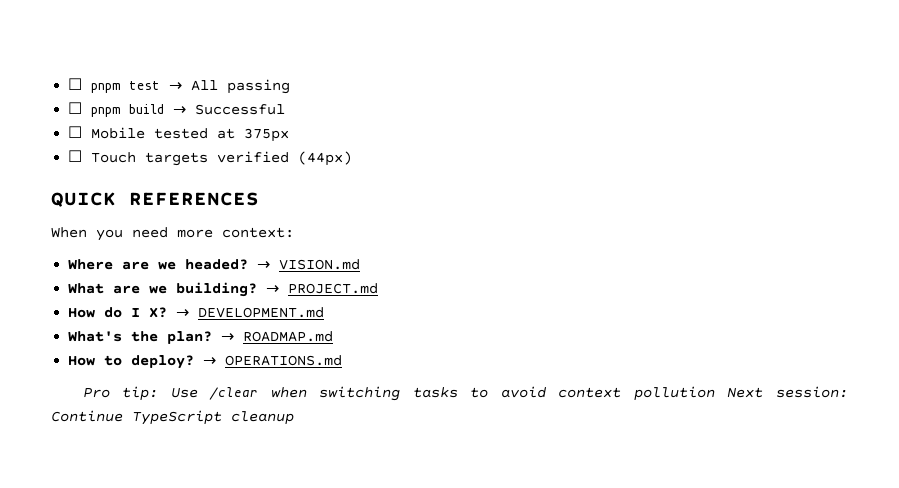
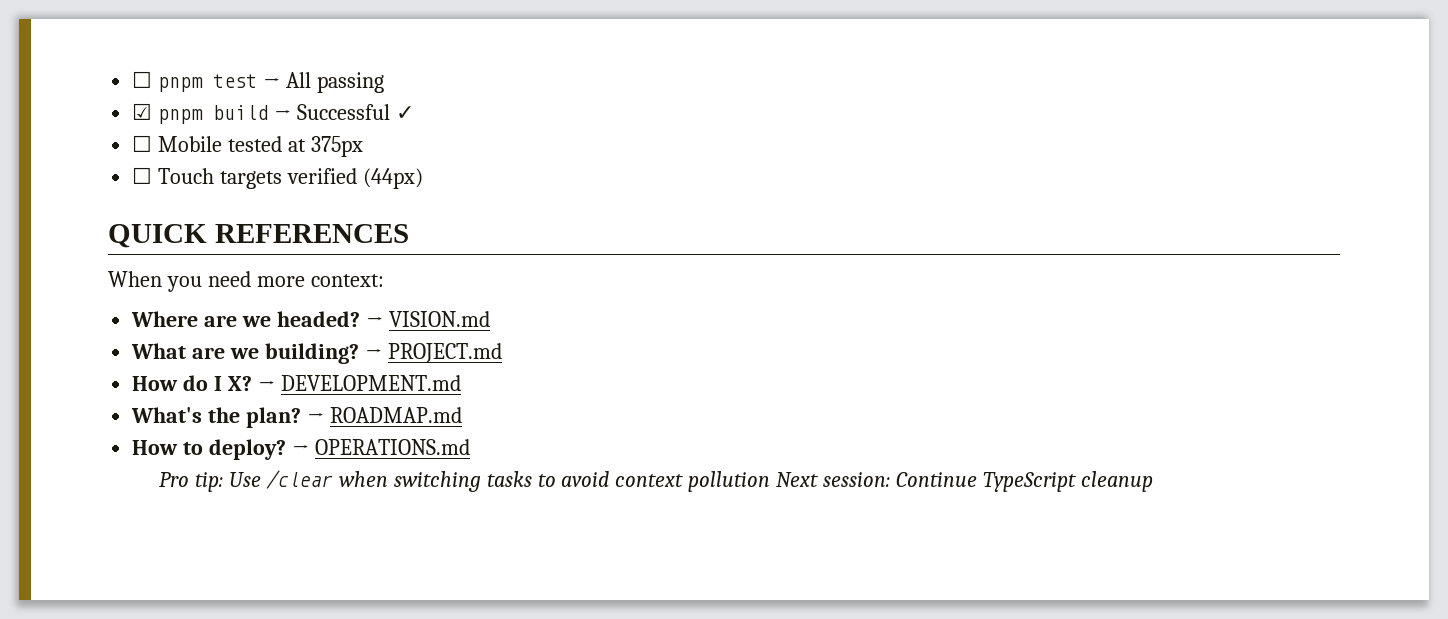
- ☐ pnpm build → Successful
+ ☑ pnpm build → Successful ✓

